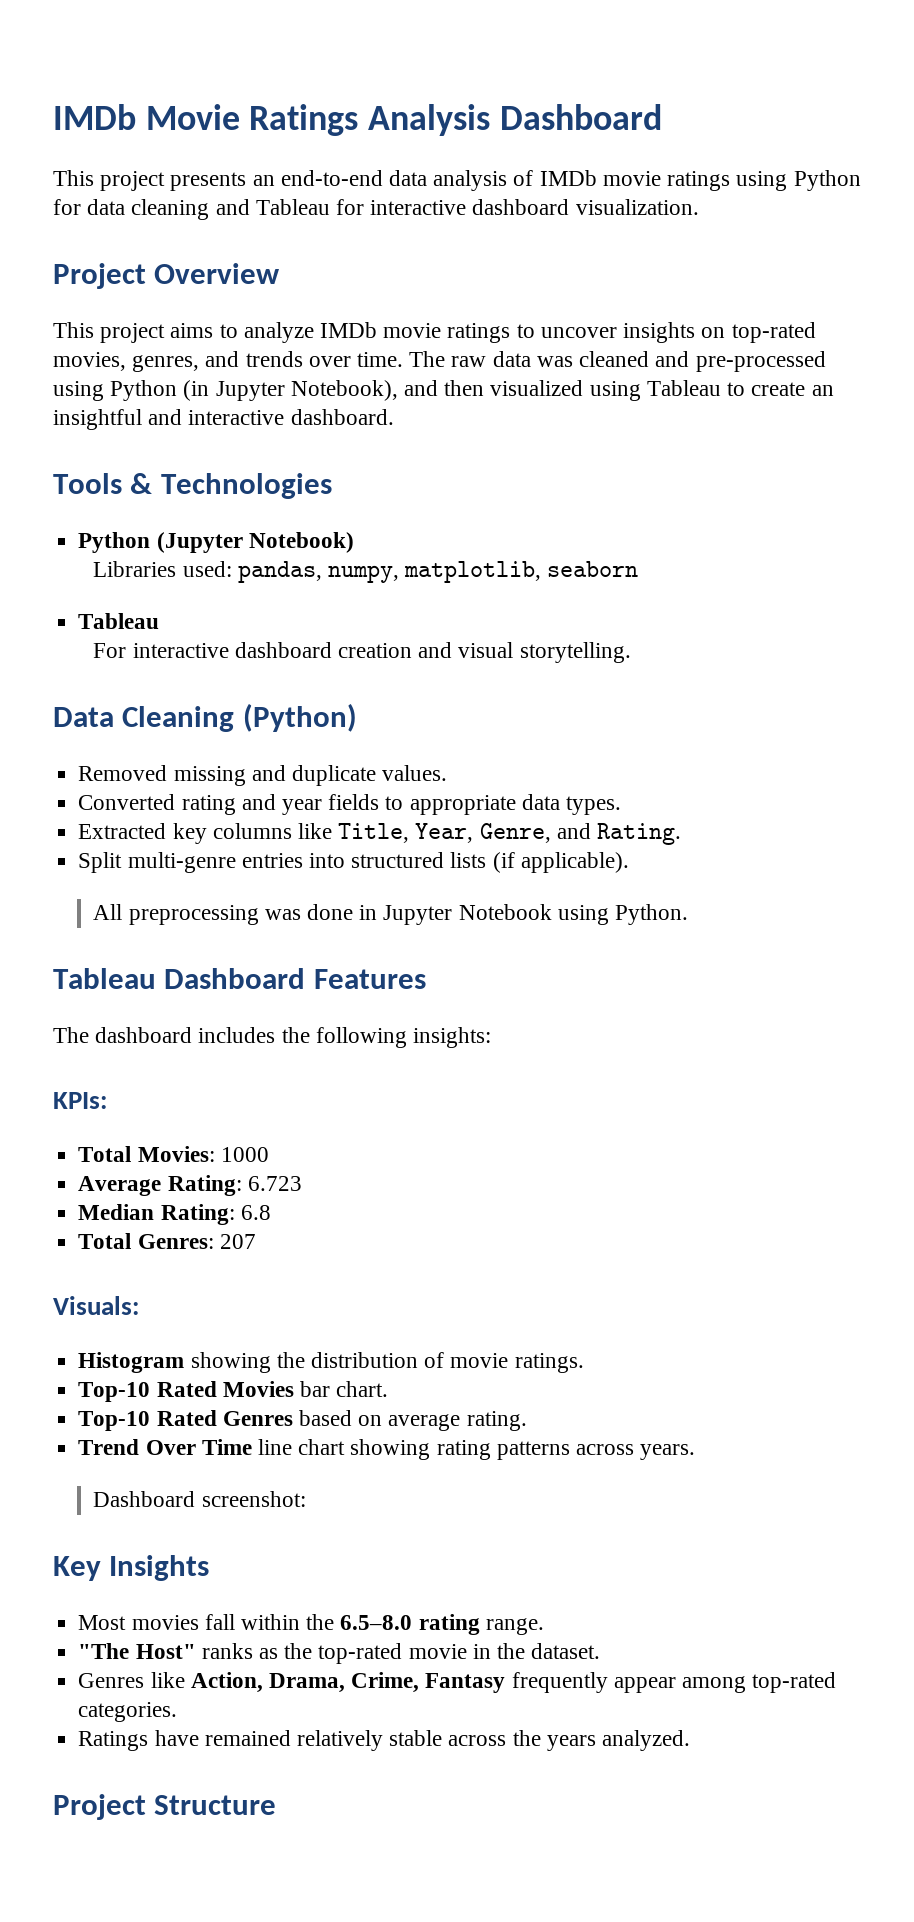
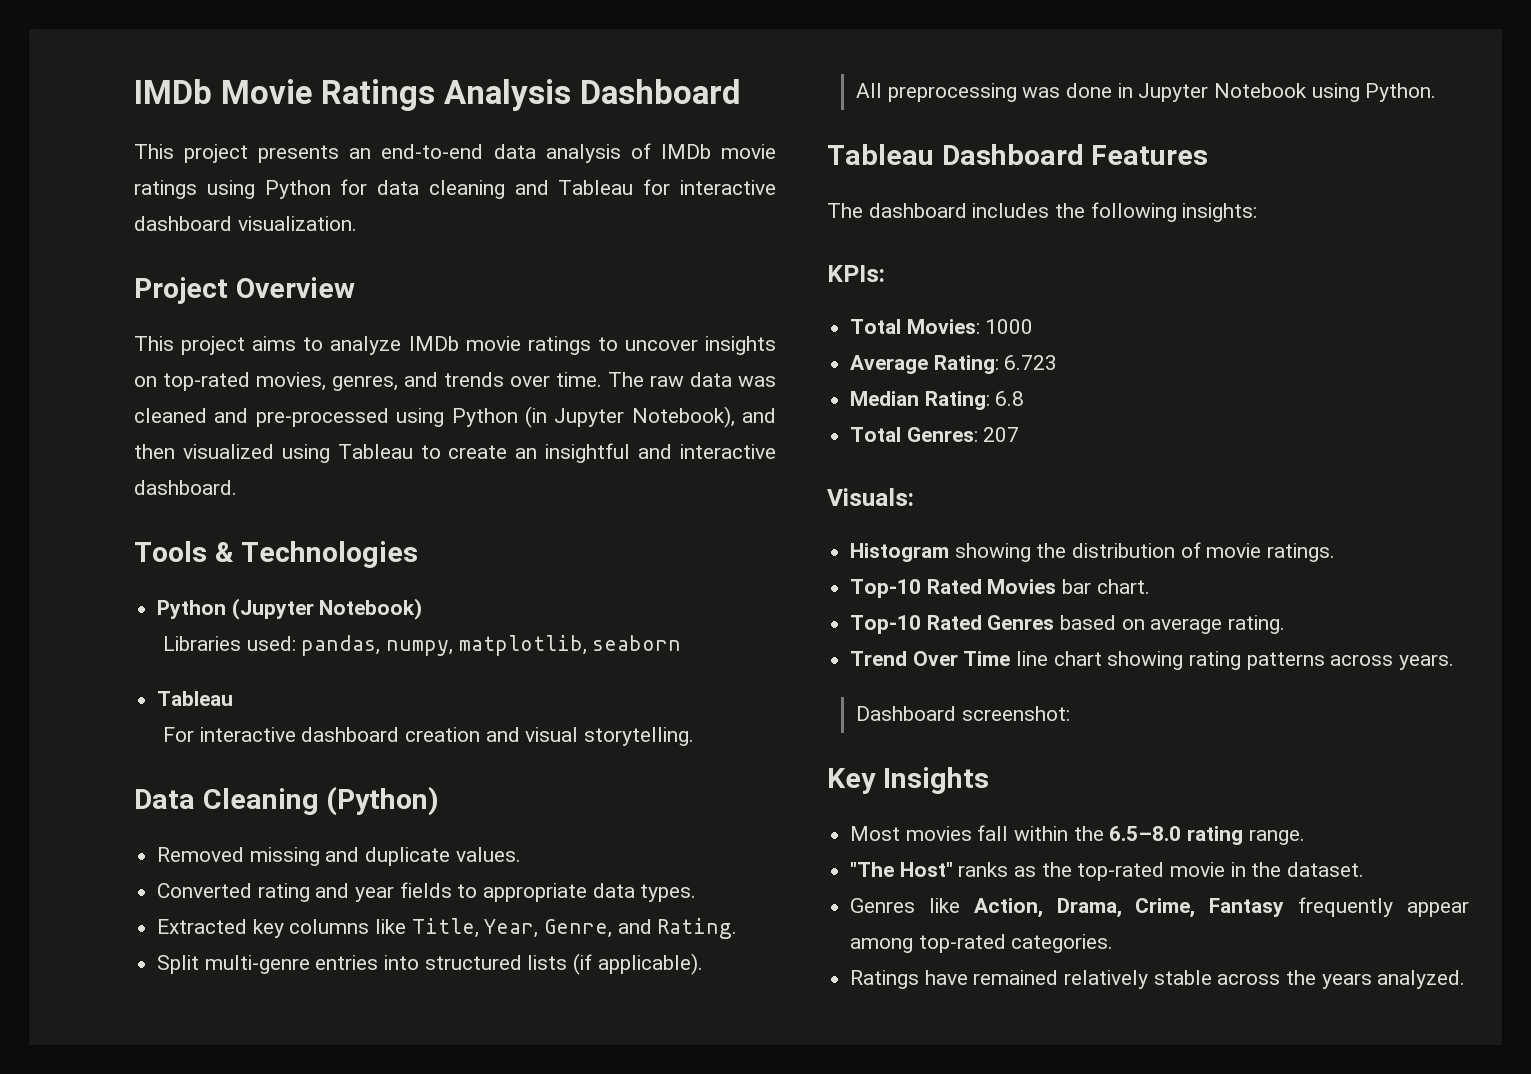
- Project Structure

